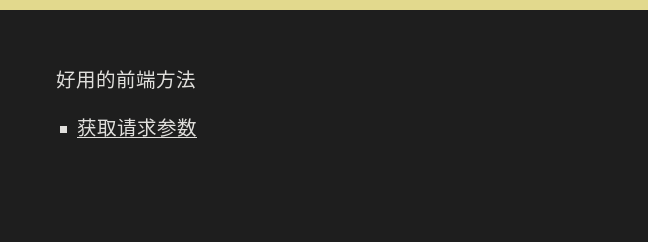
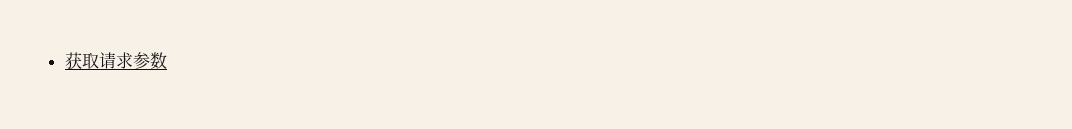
- 好用的前端方法

